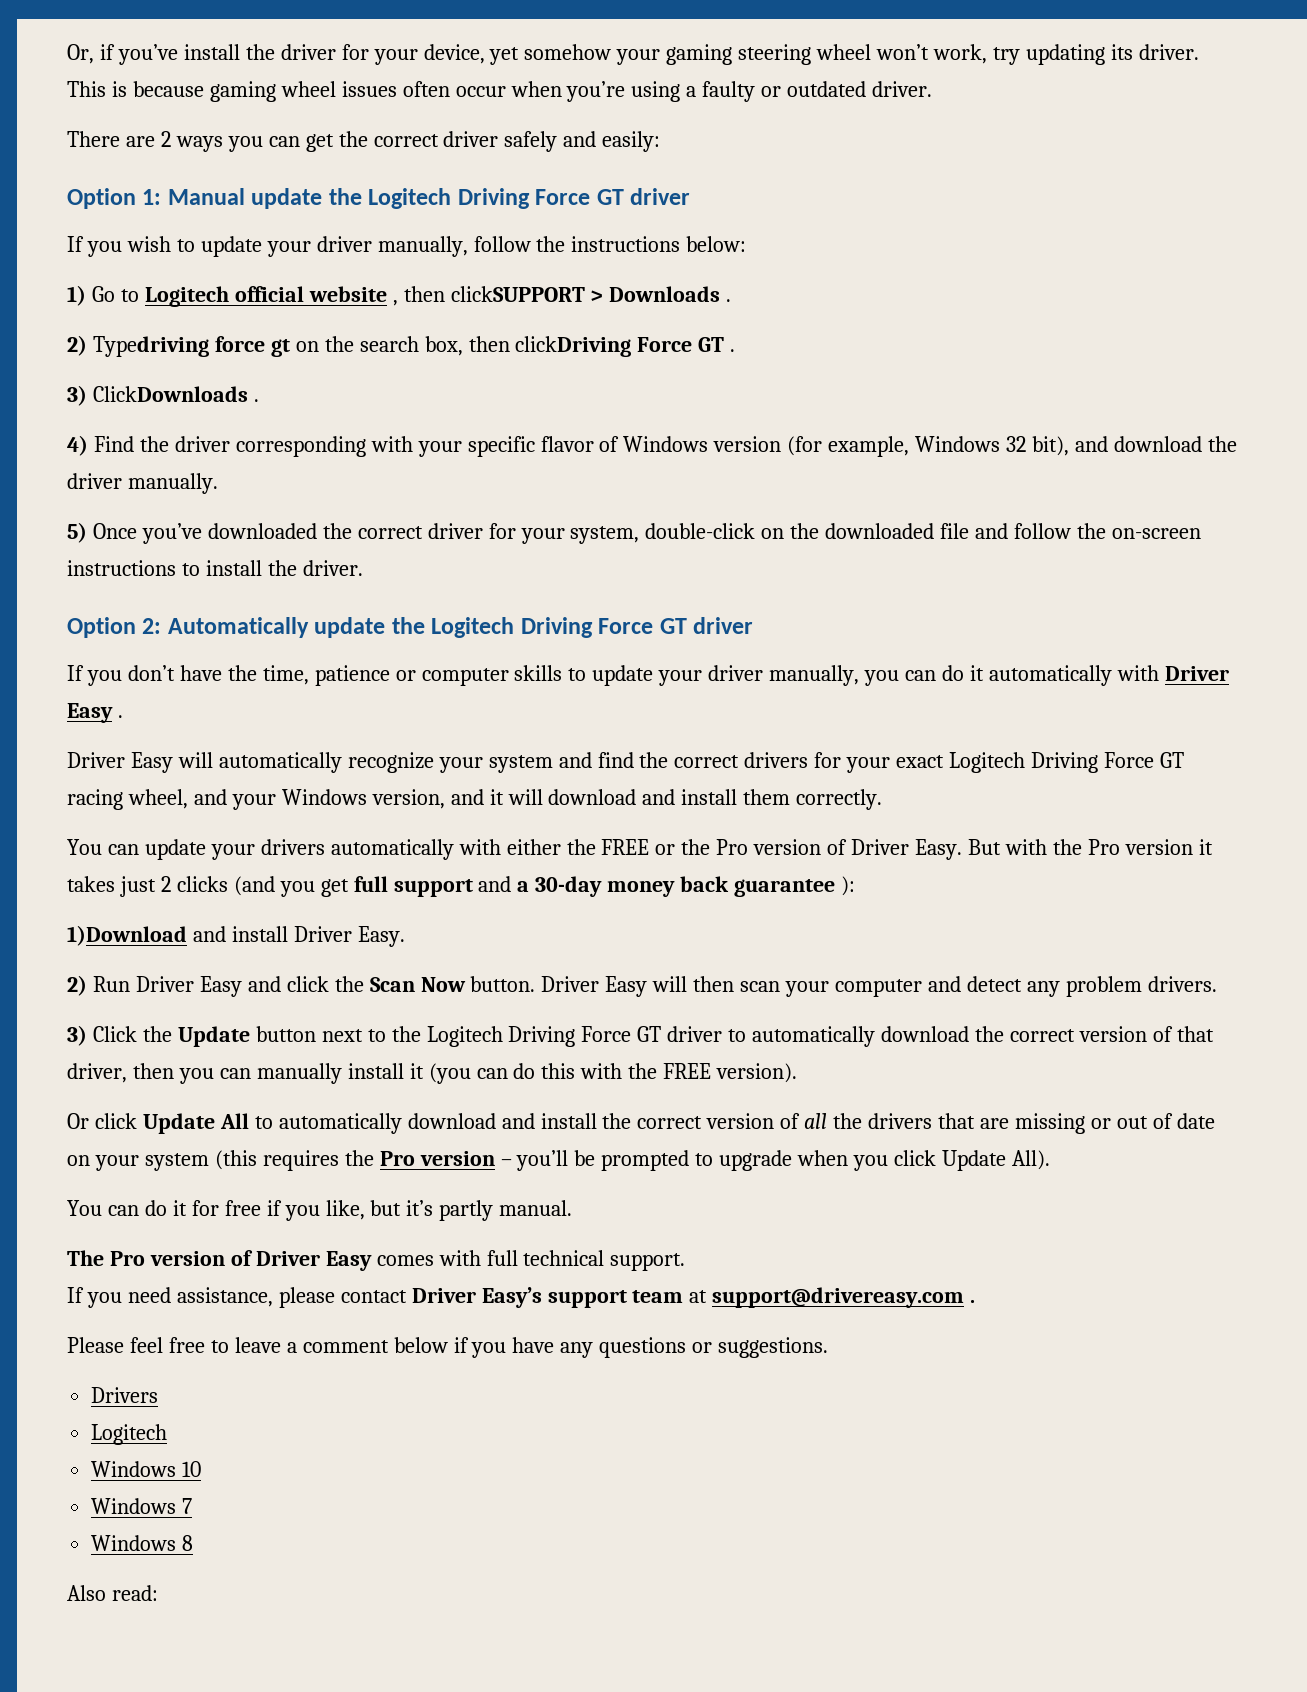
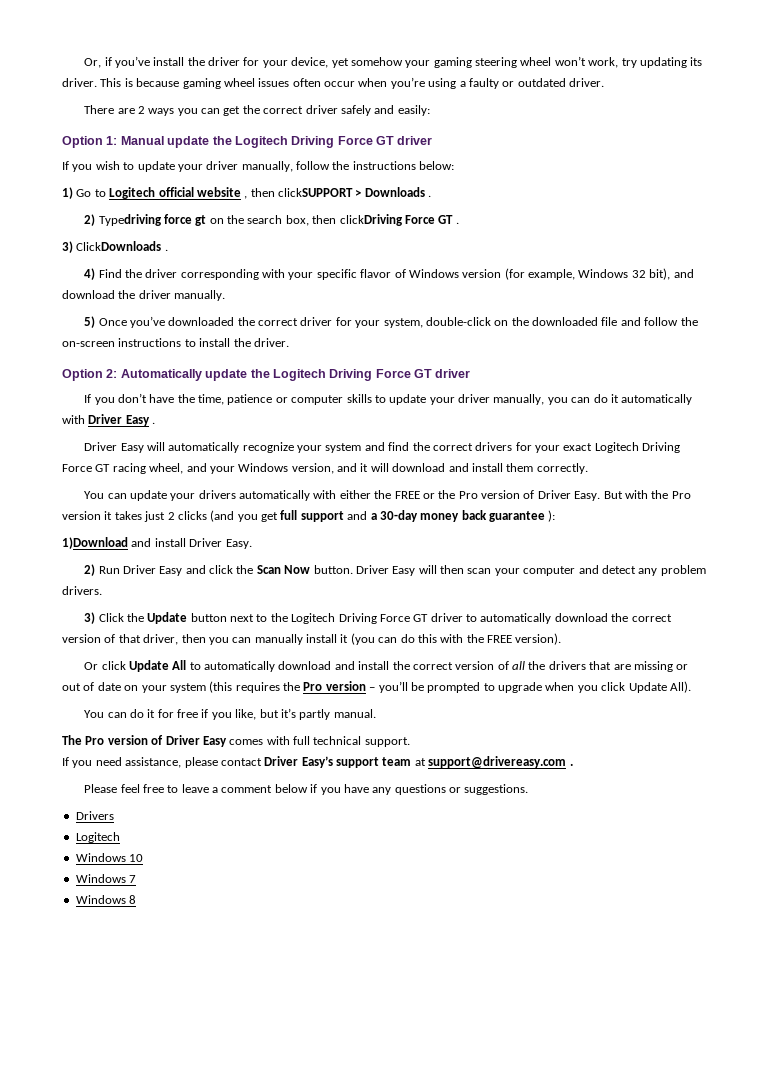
- Also read:

